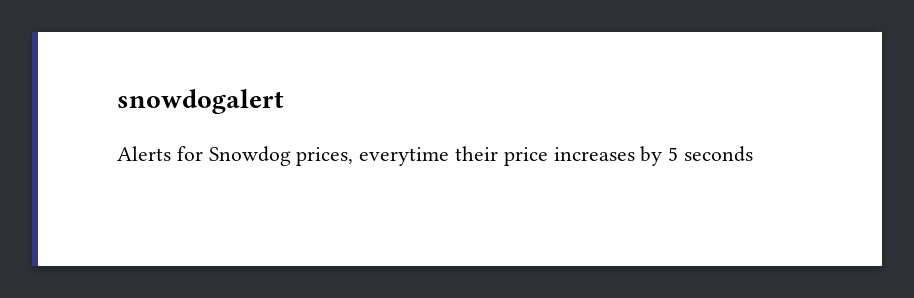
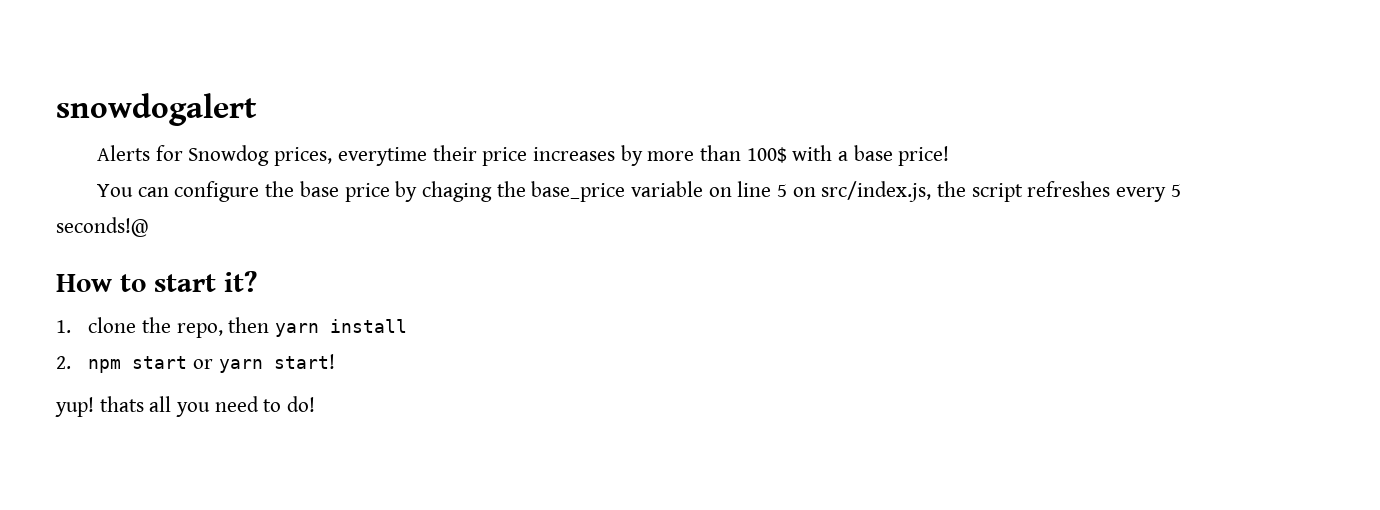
- Alerts for Snowdog prices, everytime their price increases by 5 seconds
+ Alerts for Snowdog prices, everytime their price increases by more than 100$ with a base price!
+ You can configure the base price by chaging the base_price variable on line 5 on src/index.js, the script refreshes every 5 seconds!@
+ How to start it?
+ 1. clone the repo, then yarn install
+ 2. npm start or yarn start!
+ yup! thats all you need to do!

